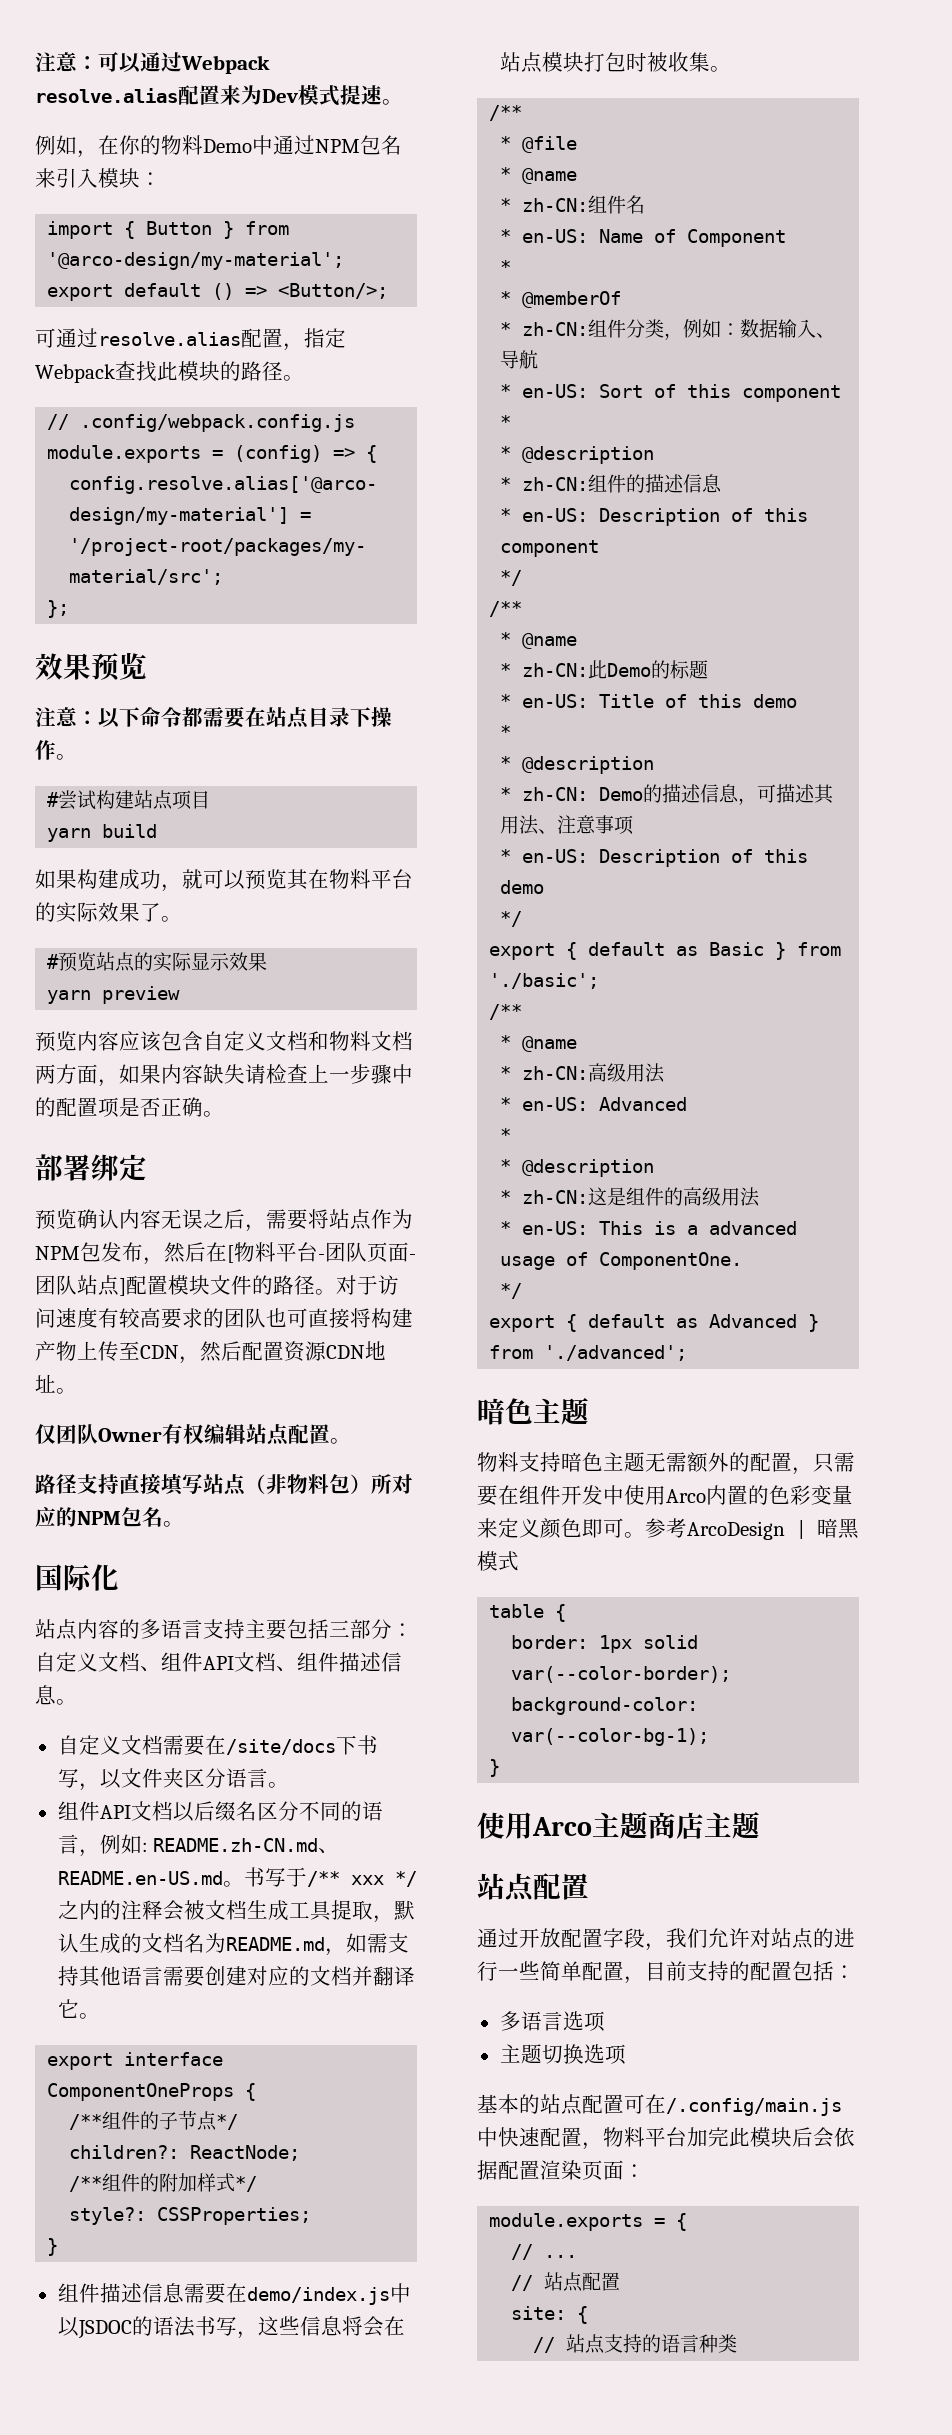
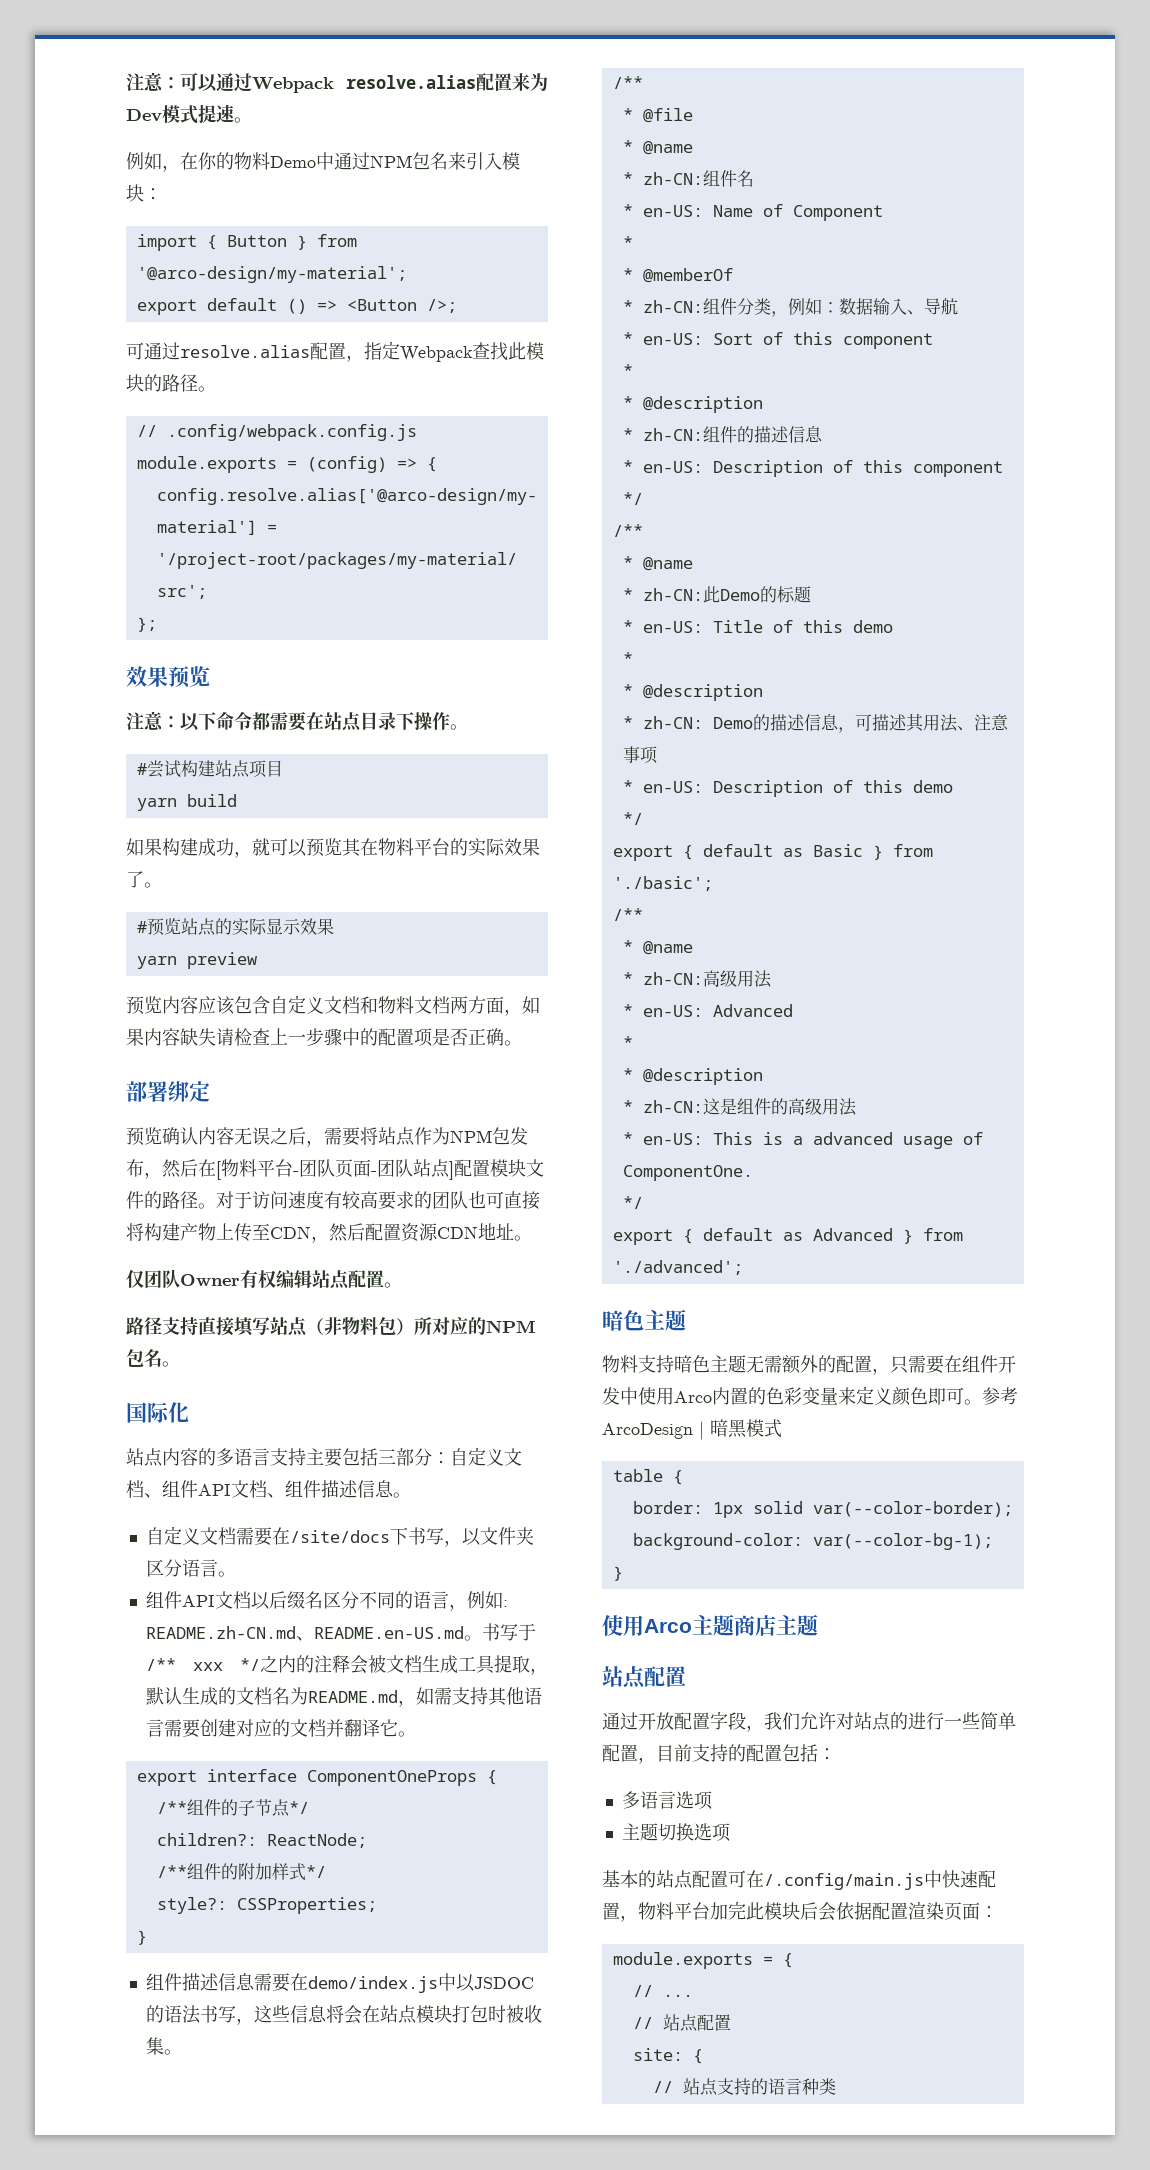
- export default () => <Button/>;
+ export default () => <Button />;

